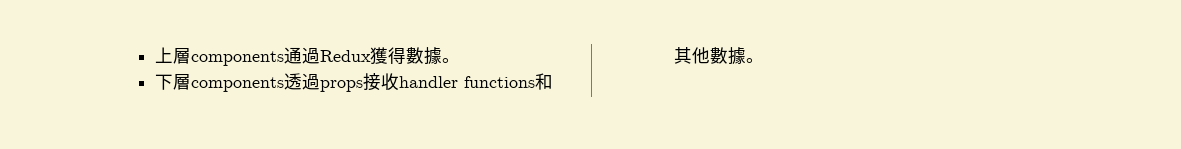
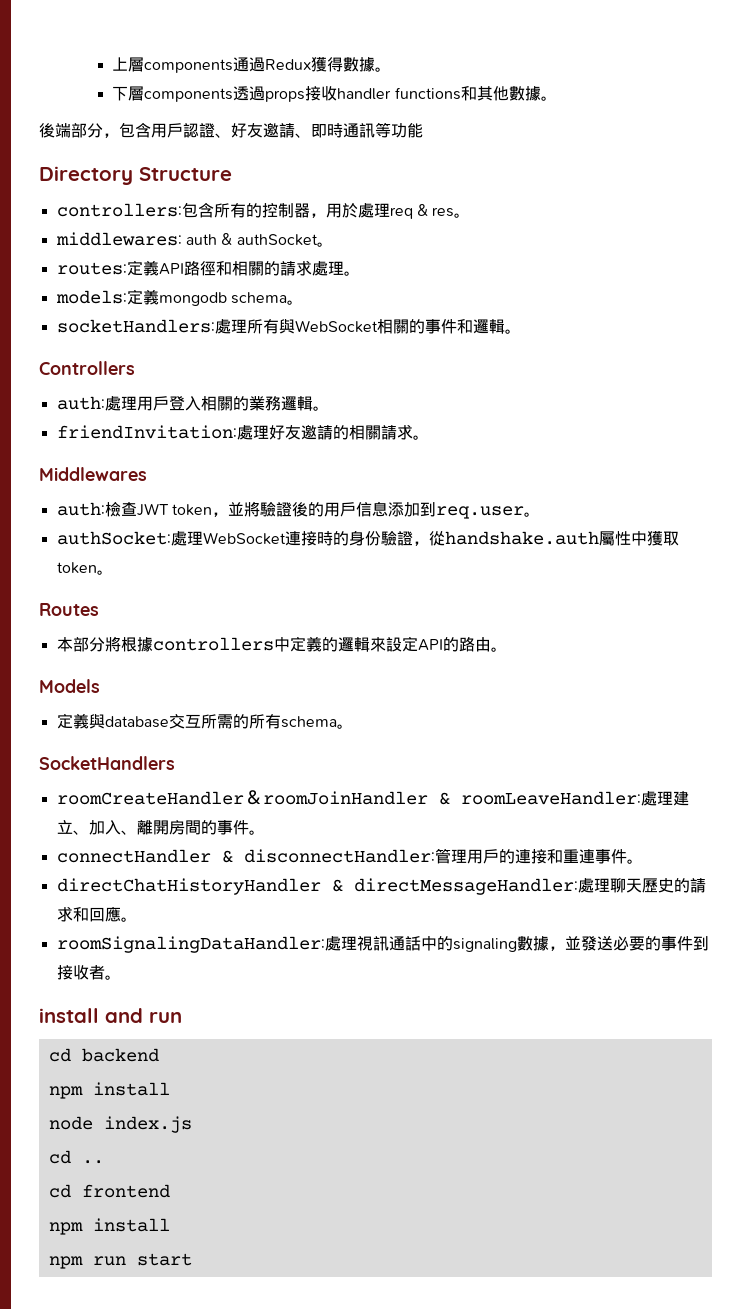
+ 後端部分，包含用戶認證、好友邀請、即時通訊等功能
+ Directory Structure
+ controllers:包含所有的控制器，用於處理req & res。
+ middlewares: auth & authSocket。
+ routes:定義API路徑和相關的請求處理。
+ models:定義mongodb schema。
+ socketHandlers:處理所有與WebSocket相關的事件和邏輯。
+ Controllers
+ auth:處理用戶登入相關的業務邏輯。
+ friendInvitation:處理好友邀請的相關請求。
+ Middlewares
+ auth:檢查JWT token，並將驗證後的用戶信息添加到req.user。
+ authSocket:處理WebSocket連接時的身份驗證，從handshake.auth屬性中獲取token。
+ Routes
+ 本部分將根據controllers中定義的邏輯來設定API的路由。
+ Models
+ 定義與database交互所需的所有schema。
+ SocketHandlers
+ roomCreateHandler＆roomJoinHandler & roomLeaveHandler:處理建立、加入、離開房間的事件。
+ connectHandler & disconnectHandler:管理用戶的連接和重連事件。
+ directChatHistoryHandler & directMessageHandler:處理聊天歷史的請求和回應。
+ roomSignalingDataHandler:處理視訊通話中的signaling數據，並發送必要的事件到接收者。
+ install and run
+ cd backend
+ npm install
+ node index.js
+ cd ..
+ cd frontend
+ npm install
+ npm run start

